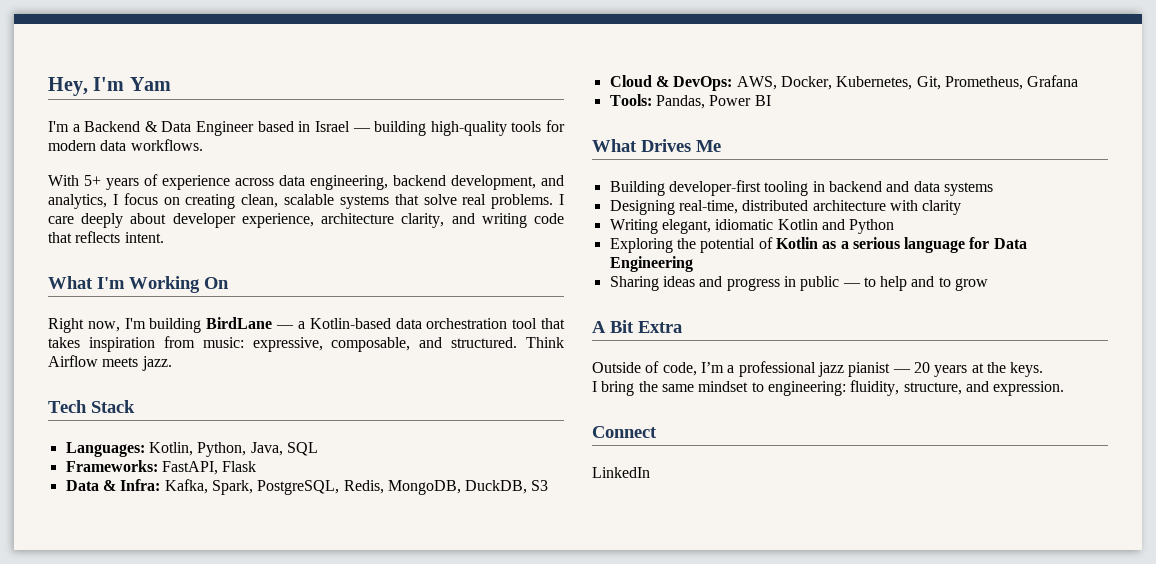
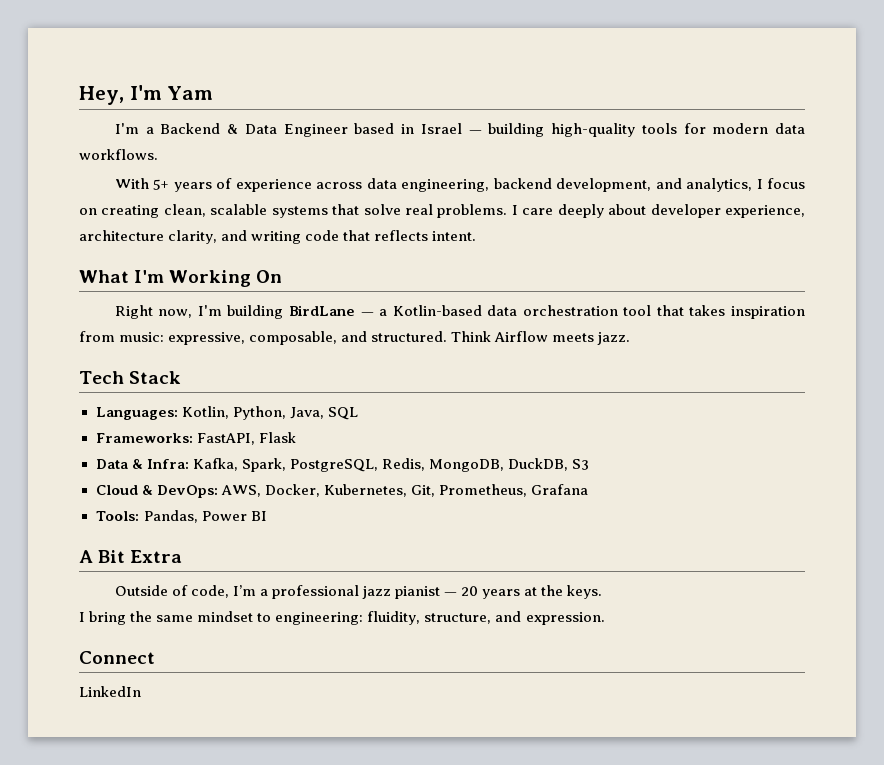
- What Drives Me
- Building developer-first tooling in backend and data systems
- Designing real-time, distributed architecture with clarity
- Writing elegant, idiomatic Kotlin and Python
- Exploring the potential of Kotlin as a serious language for Data Engineering
- Sharing ideas and progress in public — to help and to grow

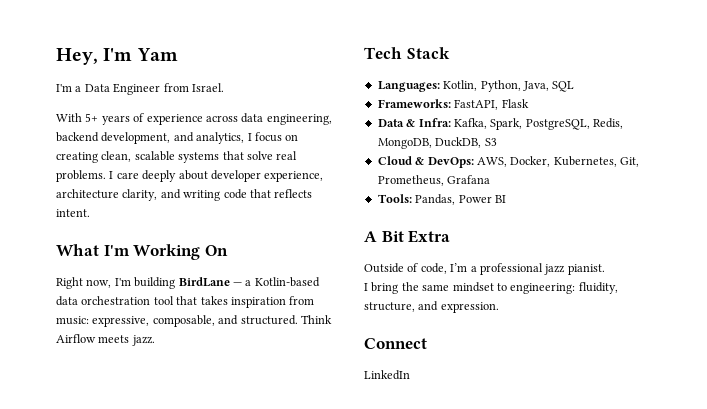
- I'm a Backend & Data Engineer based in Israel — building high-quality tools for modern data workflows.
+ I'm a Data Engineer from Israel.
- Outside of code, I’m a professional jazz pianist — 20 years at the keys.
+ Outside of code, I’m a professional jazz pianist.

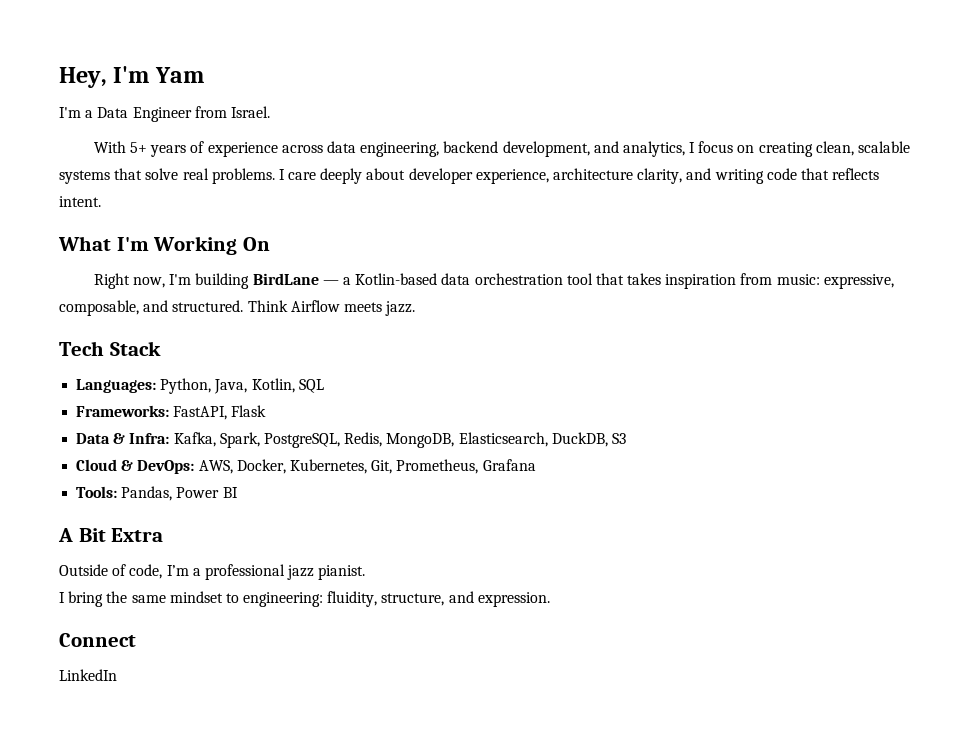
- Languages: Kotlin, Python, Java, SQL
+ Languages: Python, Java, Kotlin, SQL
- Data & Infra: Kafka, Spark, PostgreSQL, Redis, MongoDB, DuckDB, S3
+ Data & Infra: Kafka, Spark, PostgreSQL, Redis, MongoDB, Elasticsearch, DuckDB, S3

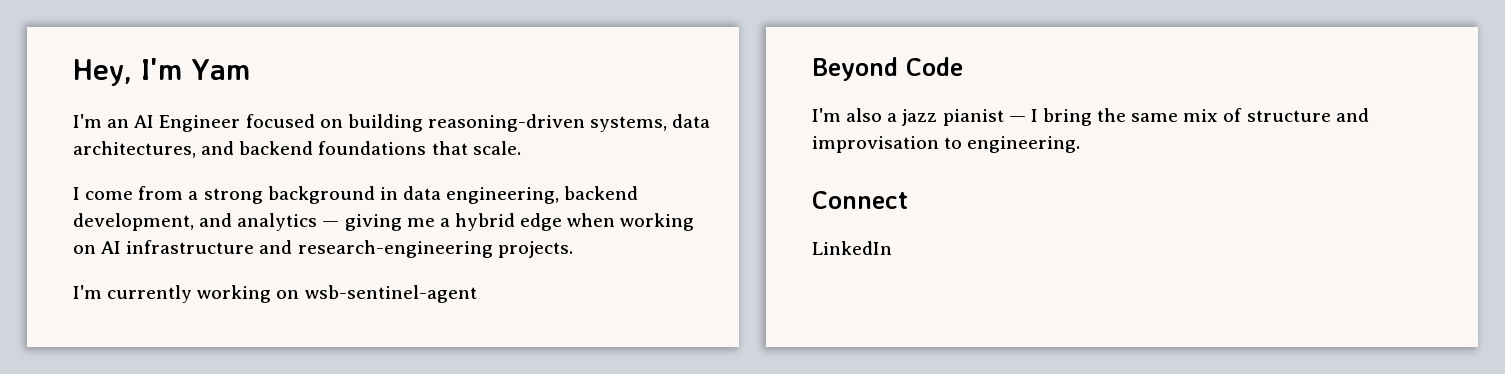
- I'm a Data Engineer from Israel.
- With 5+ years of experience across data engineering, backend development, and analytics, I focus on creating clean, scalable systems that solve real problems. I care deeply about developer experience, architecture clarity, and writing code that reflects intent.
- What I'm Working On
- Right now, I'm building BirdLane — a Kotlin-based data orchestration tool that takes inspiration from music: expressive, composable, and structured. Think Airflow meets jazz.
- Tech Stack
- Languages: Python, Java, Kotlin, SQL
- Frameworks: FastAPI, Flask
- Data & Infra: Kafka, Spark, PostgreSQL, Redis, MongoDB, Elasticsearch, DuckDB, S3
- Cloud & DevOps: AWS, Docker, Kubernetes, Git, Prometheus, Grafana
- Tools: Pandas, Power BI
- A Bit Extra
- Outside of code, I’m a professional jazz pianist.
- I bring the same mindset to engineering: fluidity, structure, and expression.
+ I'm an AI Engineer focused on building reasoning-driven systems, data architectures, and backend foundations that scale.
+ I come from a strong background in data engineering, backend development, and analytics — giving me a hybrid edge when working on AI infrastructure and research-engineering projects.
+ I'm currently working on wsb-sentinel-agent
+ Beyond Code
+ I'm also a jazz pianist — I bring the same mix of structure and improvisation to engineering.

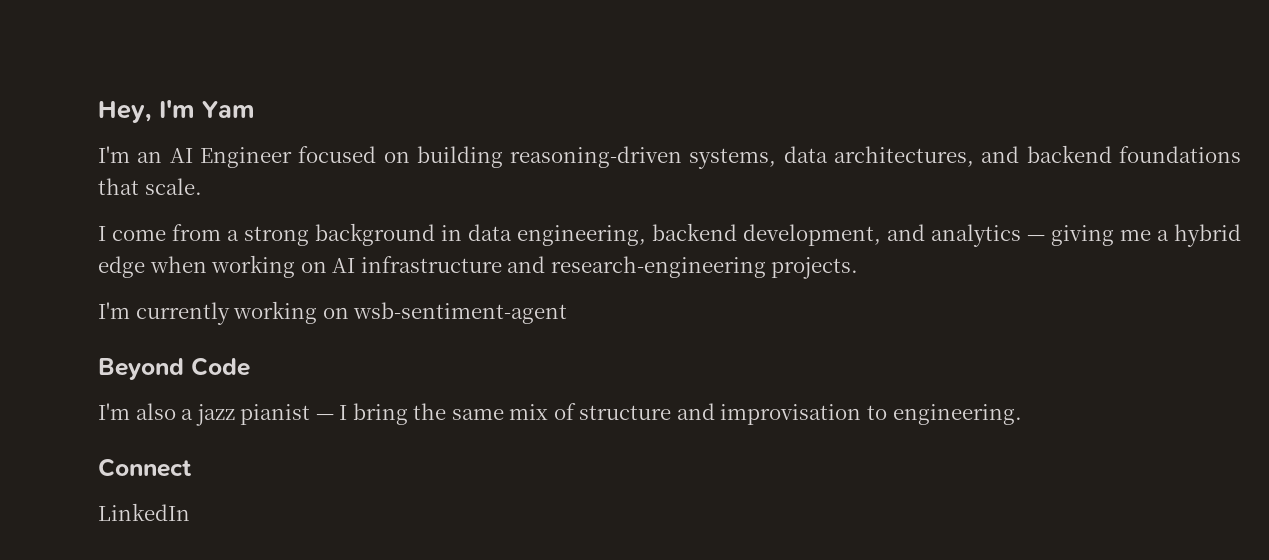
- I'm currently working on wsb-sentinel-agent
+ I'm currently working on wsb-sentiment-agent

